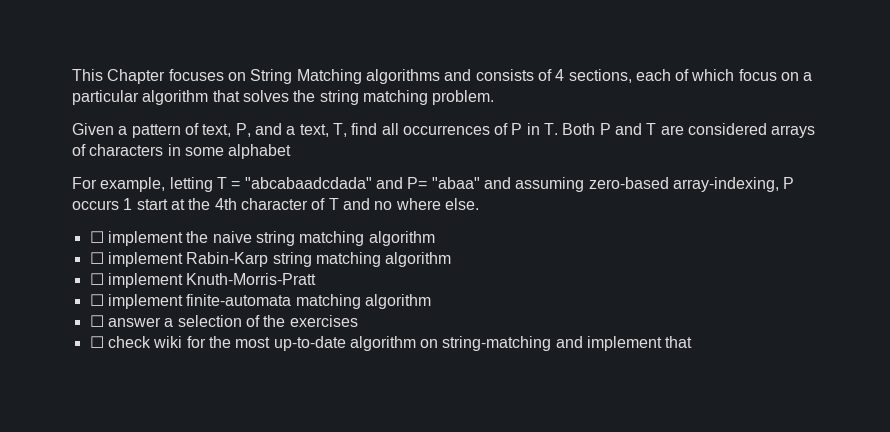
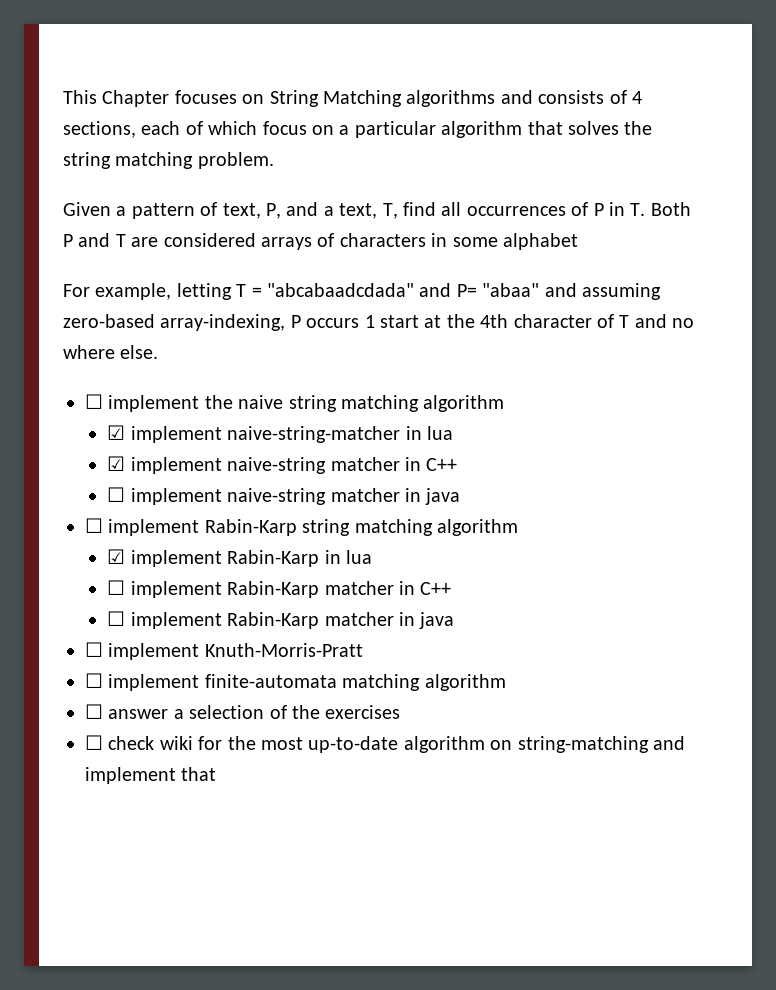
+ ☑ implement naive-string-matcher in lua
+ ☑ implement naive-string matcher in C++
+ ☐ implement naive-string matcher in java
+ ☑ implement Rabin-Karp in lua
+ ☐ implement Rabin-Karp matcher in C++
+ ☐ implement Rabin-Karp matcher in java

